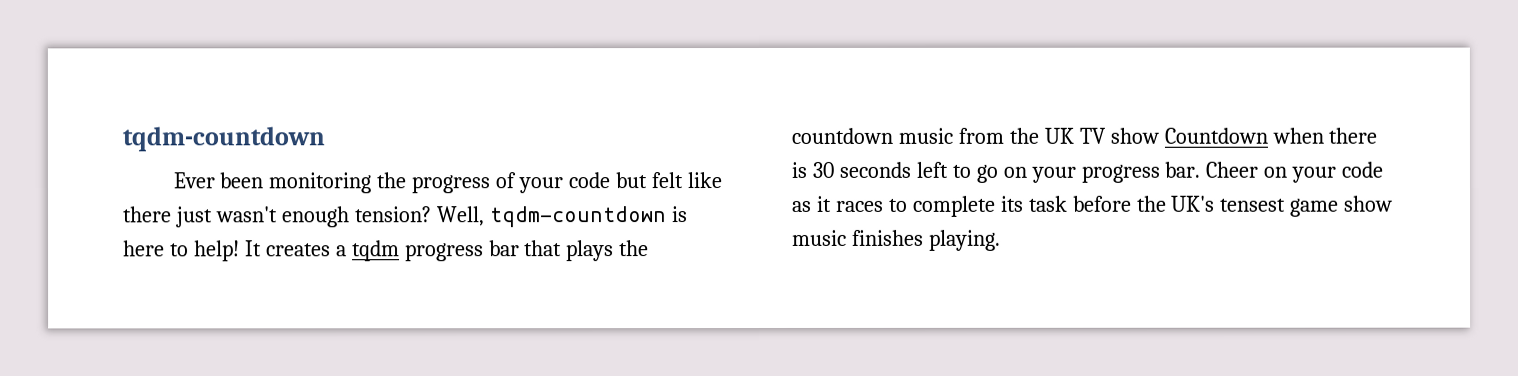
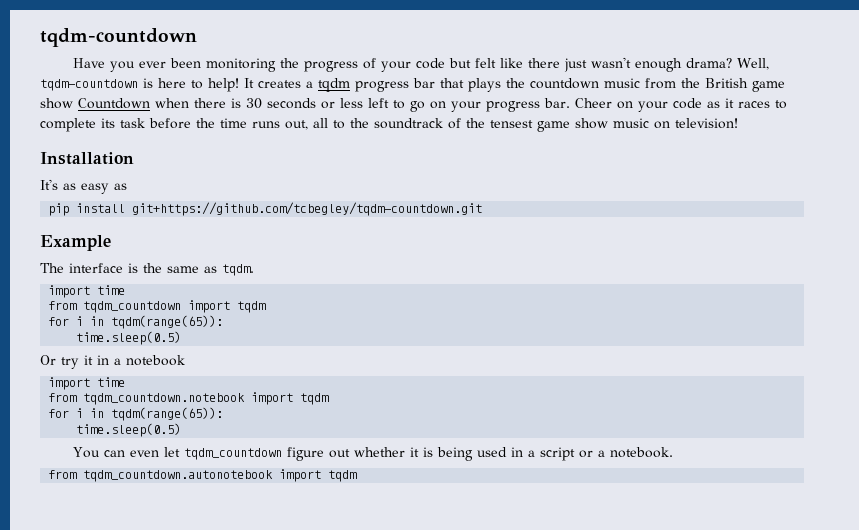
- Ever been monitoring the progress of your code but felt like there just wasn't enough tension?
+ Have you ever been monitoring the progress of your code but felt like there just wasn't enough drama?
- It creates a tqdm progress bar that plays the countdown music from the UK TV show Countdown when there is 30 seconds left to go on your progress bar.
+ It creates a tqdm progress bar that plays the countdown music from the British game show Countdown when there is 30 seconds or less left to go on your progress bar.
- Cheer on your code as it races to complete its task before the UK's tensest game show music finishes playing.
+ Cheer on your code as it races to complete its task before the time runs out, all to the soundtrack of the tensest game show music on television!
+ Installation
+ It's as easy as
+ pip install git+https://github.com/tcbegley/tqdm-countdown.git
+ Example
+ The interface is the same as tqdm.
+ import time
+ from tqdm_countdown import tqdm
+ for i in tqdm(range(65)):
+ time.sleep(0.5)
+ Or try it in a notebook
+ import time
+ from tqdm_countdown.notebook import tqdm
+ for i in tqdm(range(65)):
+ time.sleep(0.5)
+ You can even let tqdm_countdown figure out whether it is being used in a script or a notebook.
+ from tqdm_countdown.autonotebook import tqdm

